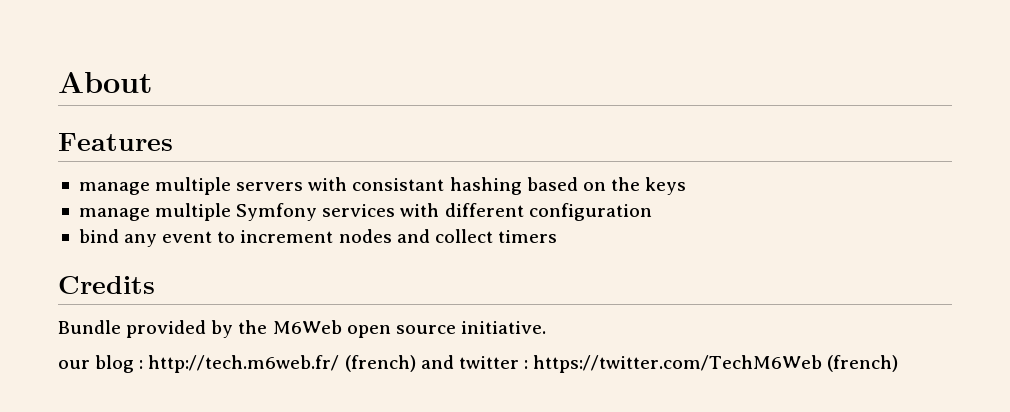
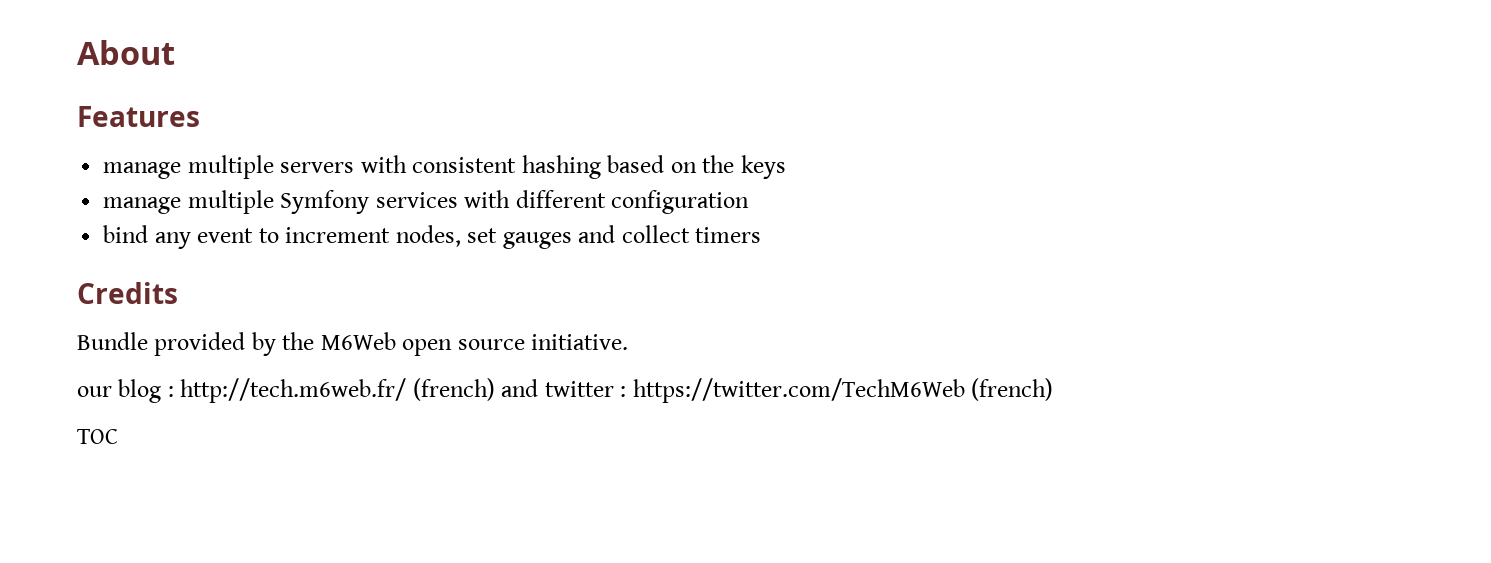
- manage multiple servers with consistant hashing based on the keys
+ manage multiple servers with consistent hashing based on the keys
- bind any event to increment nodes and collect timers
+ bind any event to increment nodes, set gauges and collect timers
+ TOC

